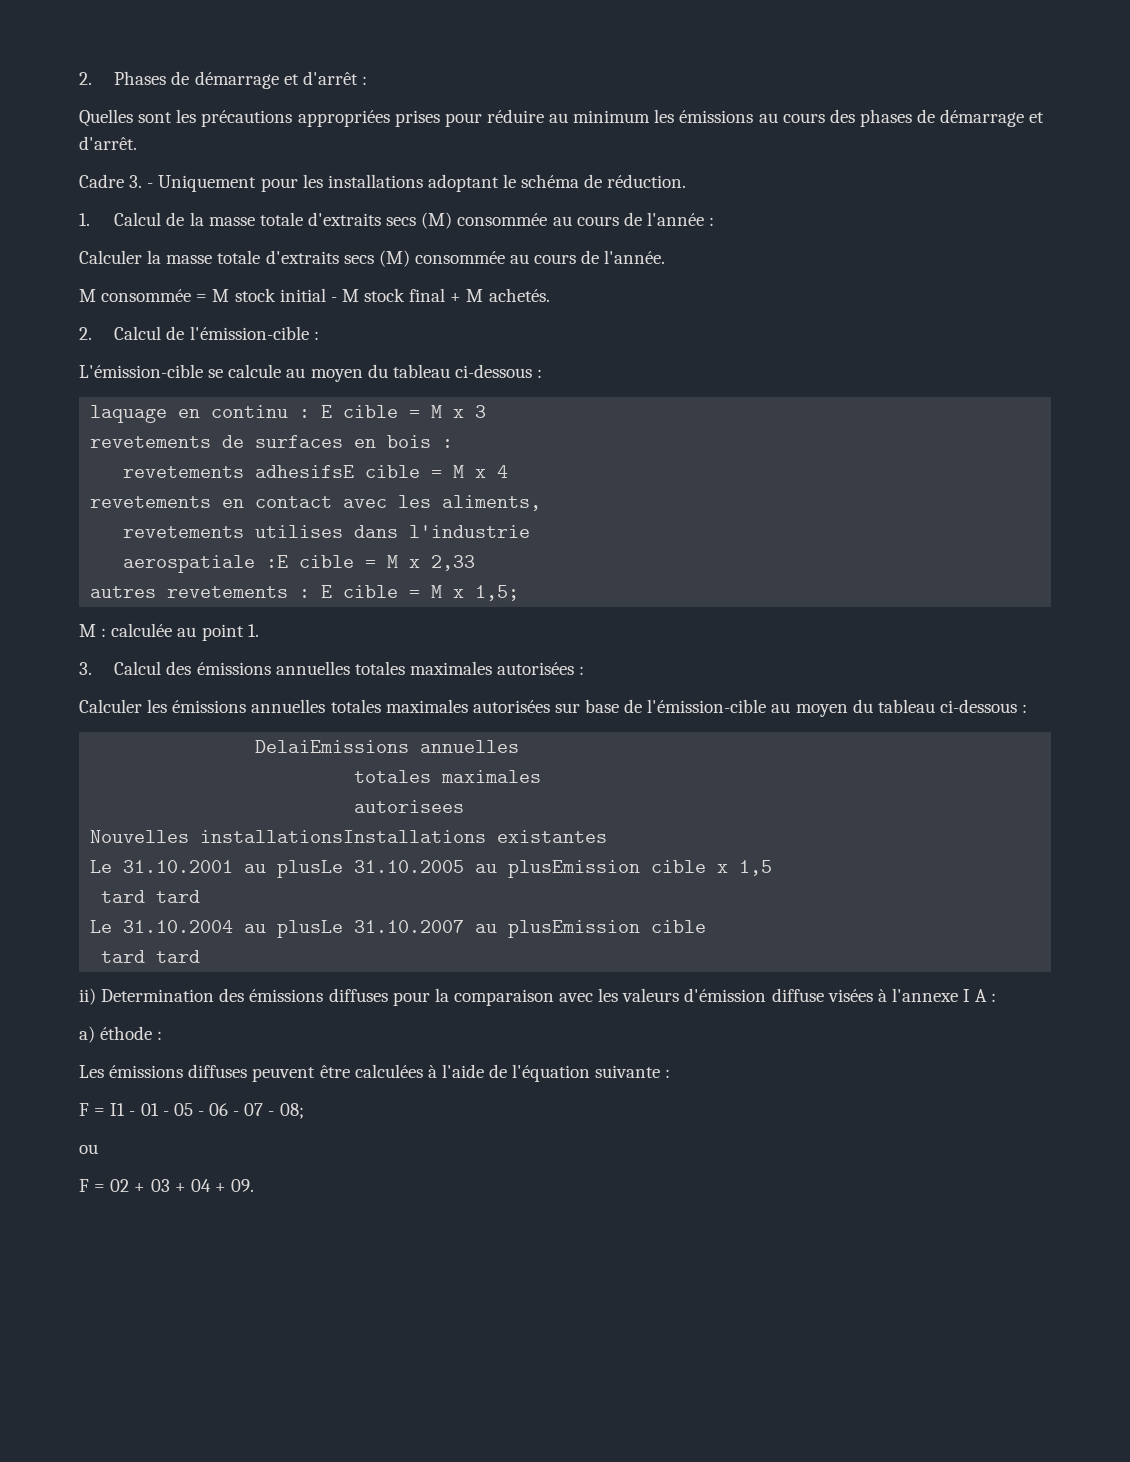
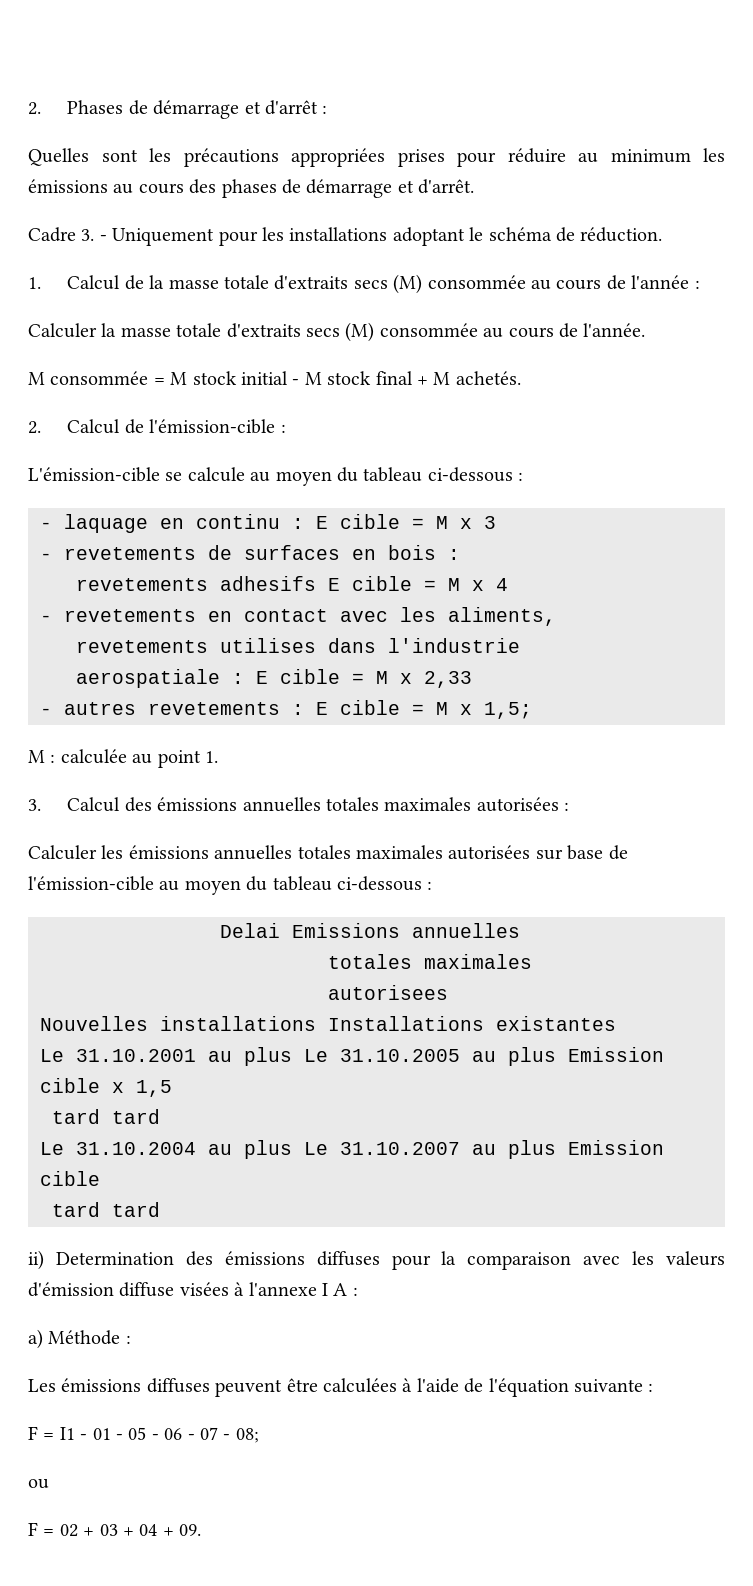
- laquage en continu : E cible = M x 3
+ - laquage en continu : E cible = M x 3
- revetements de surfaces en bois :
+ - revetements de surfaces en bois :
- revetements adhesifsE cible = M x 4
+ revetements adhesifs E cible = M x 4
- revetements en contact avec les aliments,
+ - revetements en contact avec les aliments,
- aerospatiale :E cible = M x 2,33
+ aerospatiale : E cible = M x 2,33
- autres revetements : E cible = M x 1,5;
+ - autres revetements : E cible = M x 1,5;
- DelaiEmissions annuelles
+ Delai Emissions annuelles
- Nouvelles installationsInstallations existantes
+ Nouvelles installations Installations existantes
- Le 31.10.2001 au plusLe 31.10.2005 au plusEmission cible x 1,5
+ Le 31.10.2001 au plus Le 31.10.2005 au plus Emission cible x 1,5
- Le 31.10.2004 au plusLe 31.10.2007 au plusEmission cible
+ Le 31.10.2004 au plus Le 31.10.2007 au plus Emission cible
- a) éthode :
+ a) Méthode :

